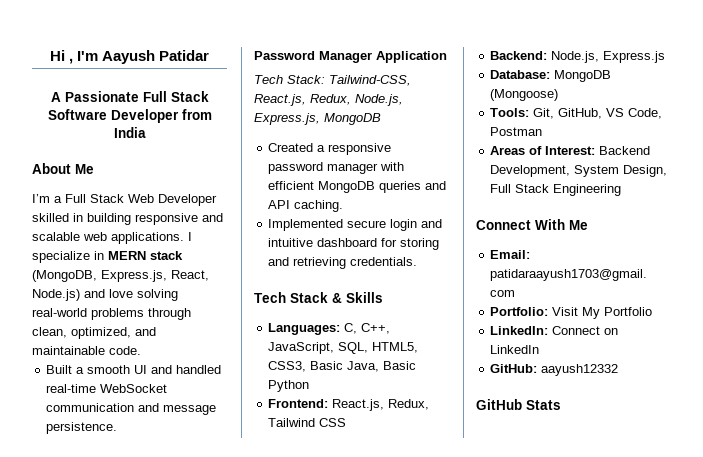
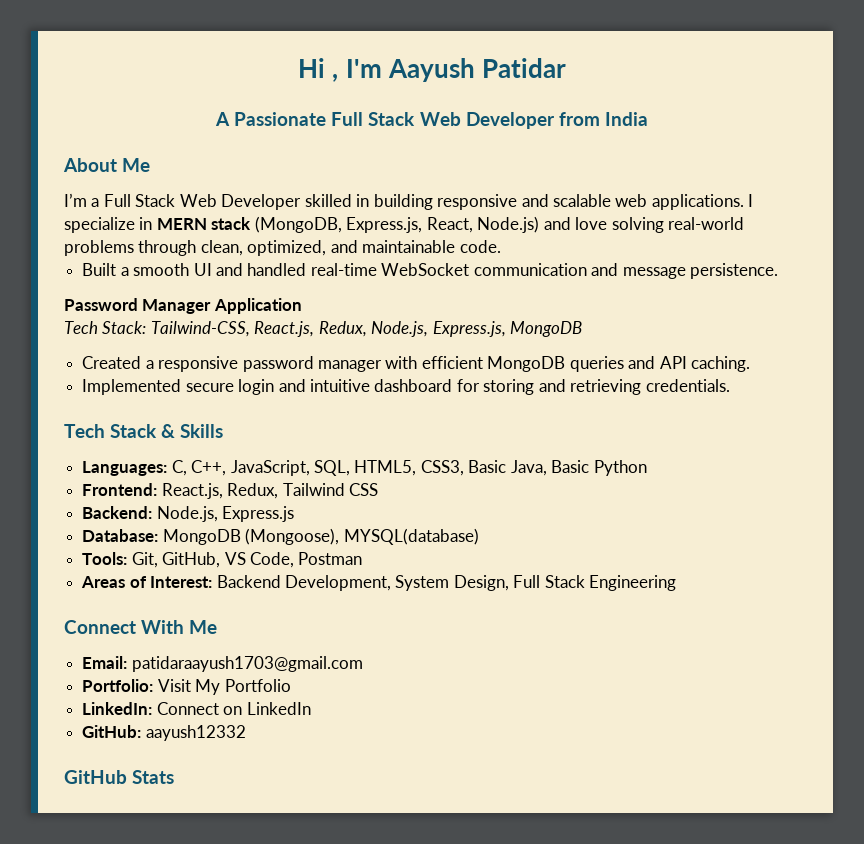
- A Passionate Full Stack Software Developer from India
+ A Passionate Full Stack Web Developer from India
- Database: MongoDB (Mongoose)
+ Database: MongoDB (Mongoose), MYSQL(database)

